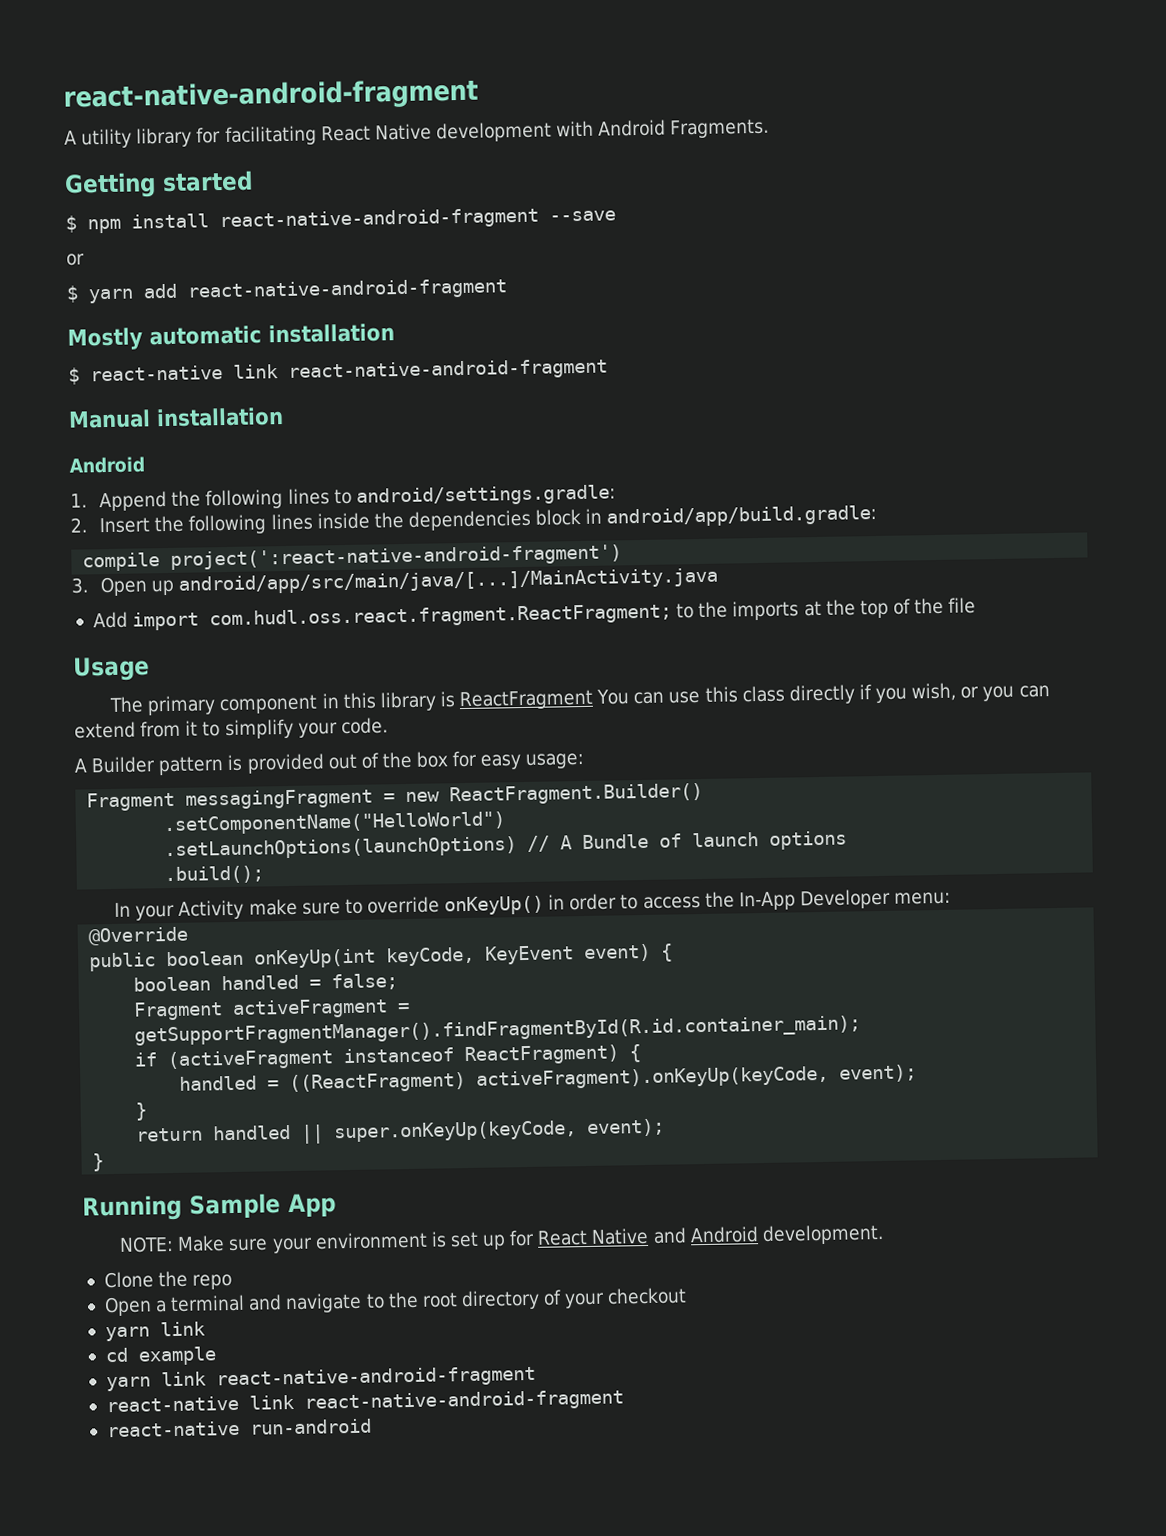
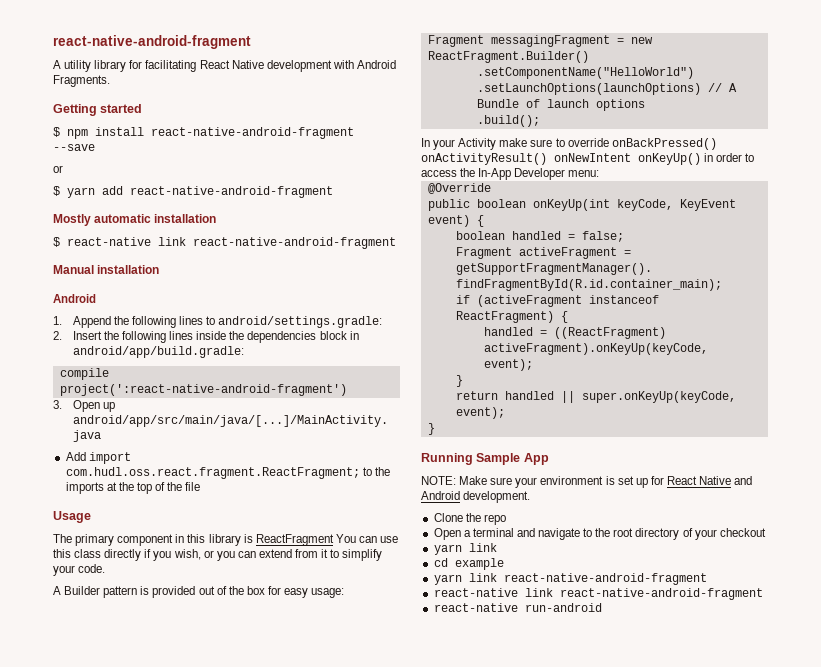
- In your Activity make sure to override onKeyUp() in order to access the In-App Developer menu:
+ In your Activity make sure to override onBackPressed() onActivityResult() onNewIntent onKeyUp() in order to access the In-App Developer menu:

